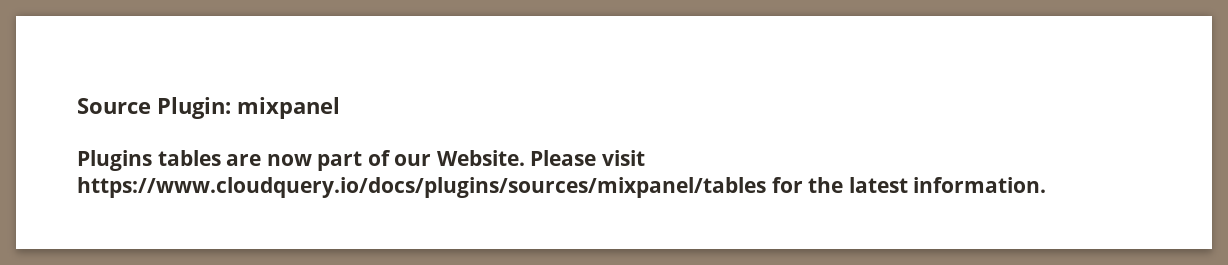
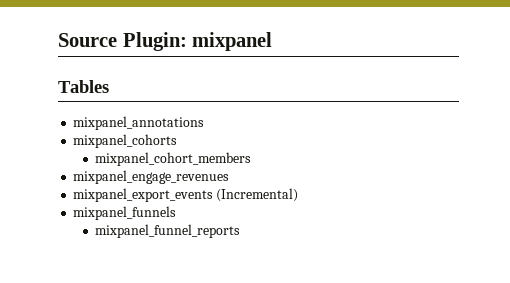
- Plugins tables are now part of our Website. Please visit https://www.cloudquery.io/docs/plugins/sources/mixpanel/tables for the latest information.
+ Tables
+ mixpanel_annotations
+ mixpanel_cohorts
+ mixpanel_cohort_members
+ mixpanel_engage_revenues
+ mixpanel_export_events (Incremental)
+ mixpanel_funnels
+ mixpanel_funnel_reports

